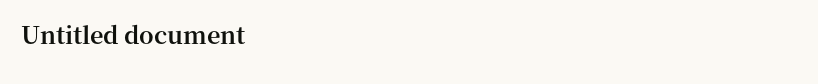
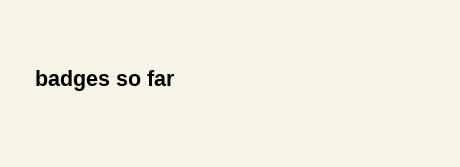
- Untitled document
+ badges so far

